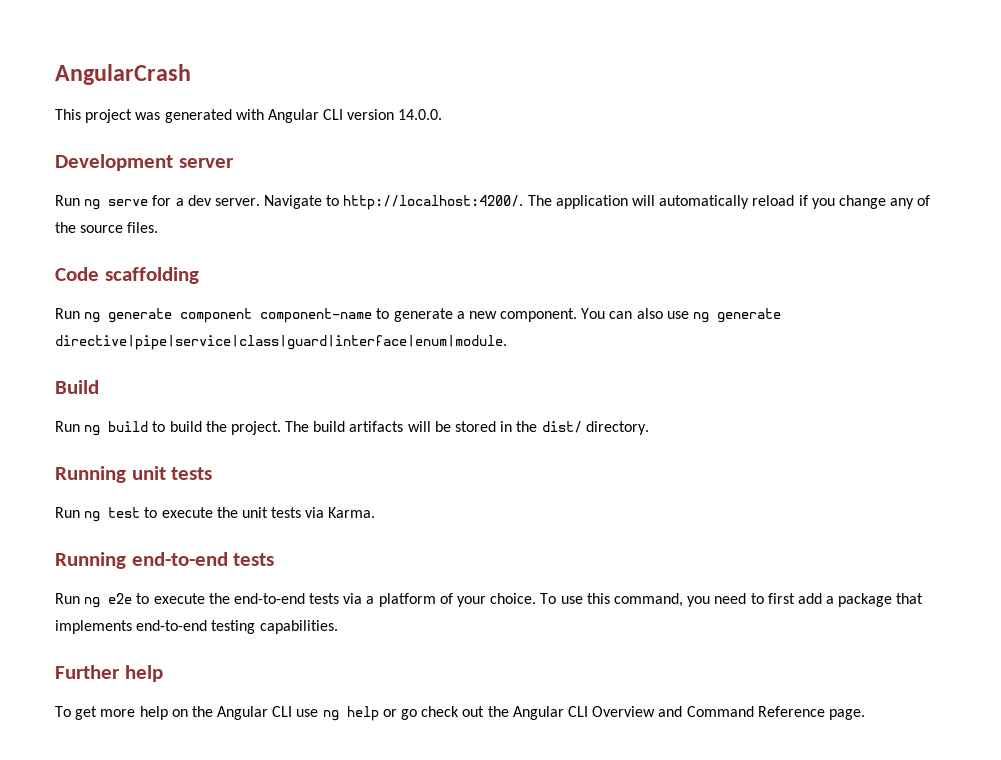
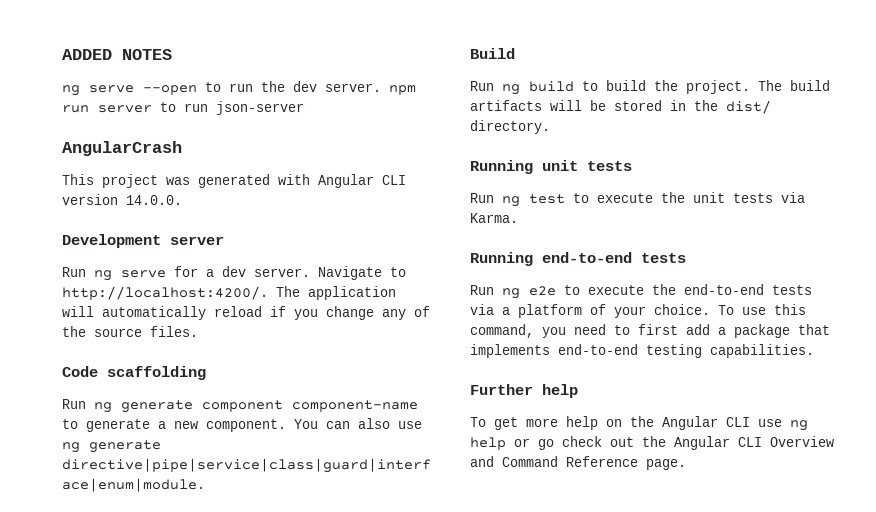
+ ADDED NOTES
+ ng serve --open to run the dev server. npm run server to run json-server

